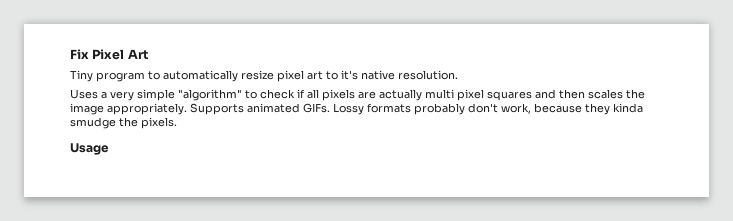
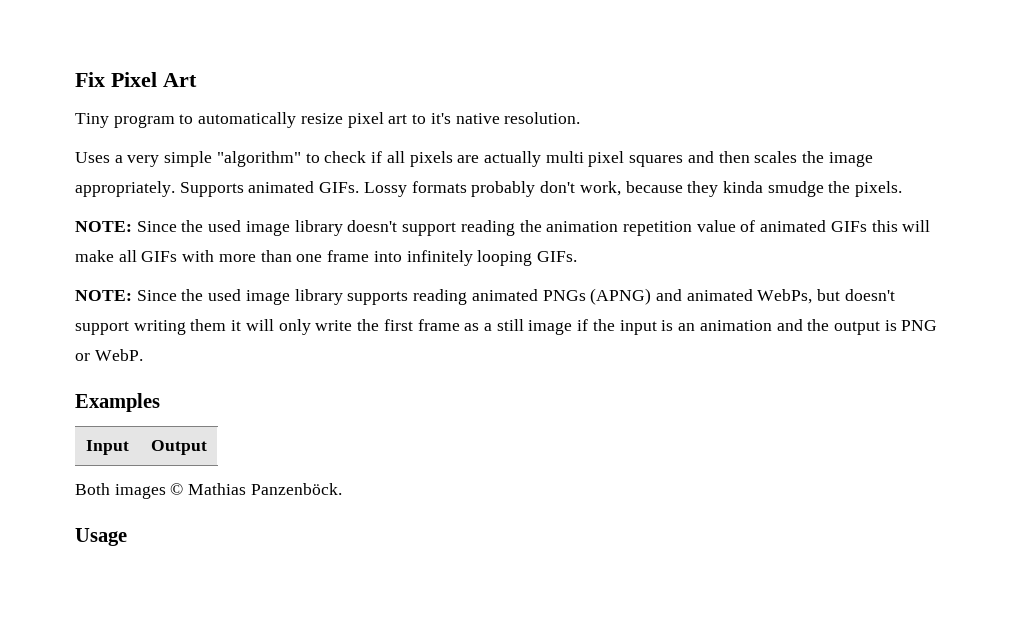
+ NOTE: Since the used image library doesn't support reading the animation repetition value of animated GIFs this will make all GIFs with more than one frame into infinitely looping GIFs.
+ NOTE: Since the used image library supports reading animated PNGs (APNG) and animated WebPs, but doesn't support writing them it will only write the first frame as a still image if the input is an animation and the output is PNG or WebP.
+ Examples
+ Input | Output
+ Both images © Mathias Panzenböck.

